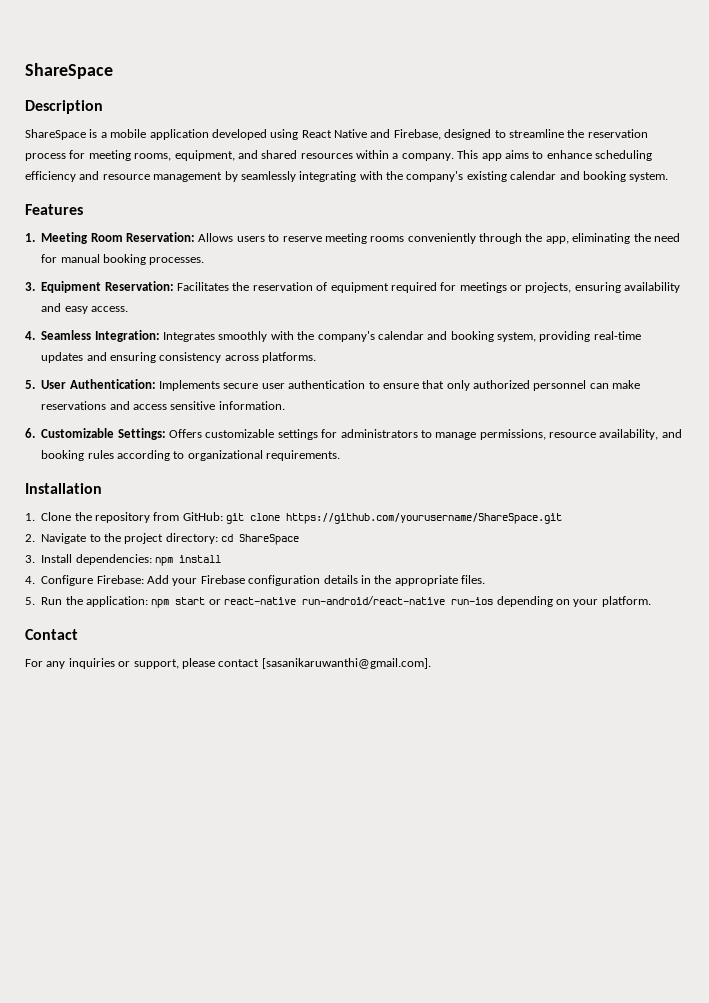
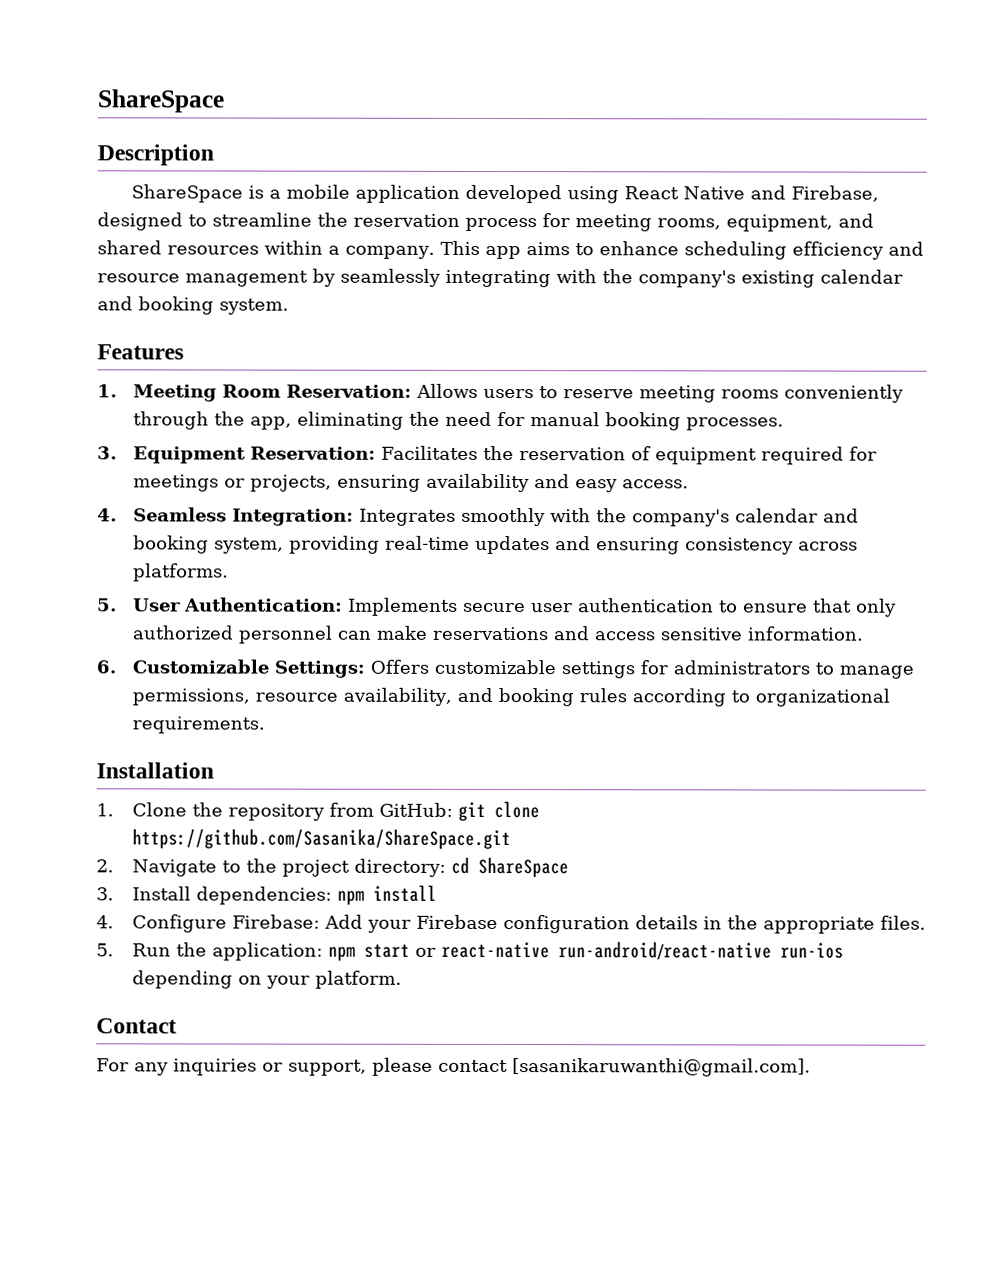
- 1. Clone the repository from GitHub: git clone https://github.com/yourusername/ShareSpace.git
+ 1. Clone the repository from GitHub: git clone https://github.com/Sasanika/ShareSpace.git

